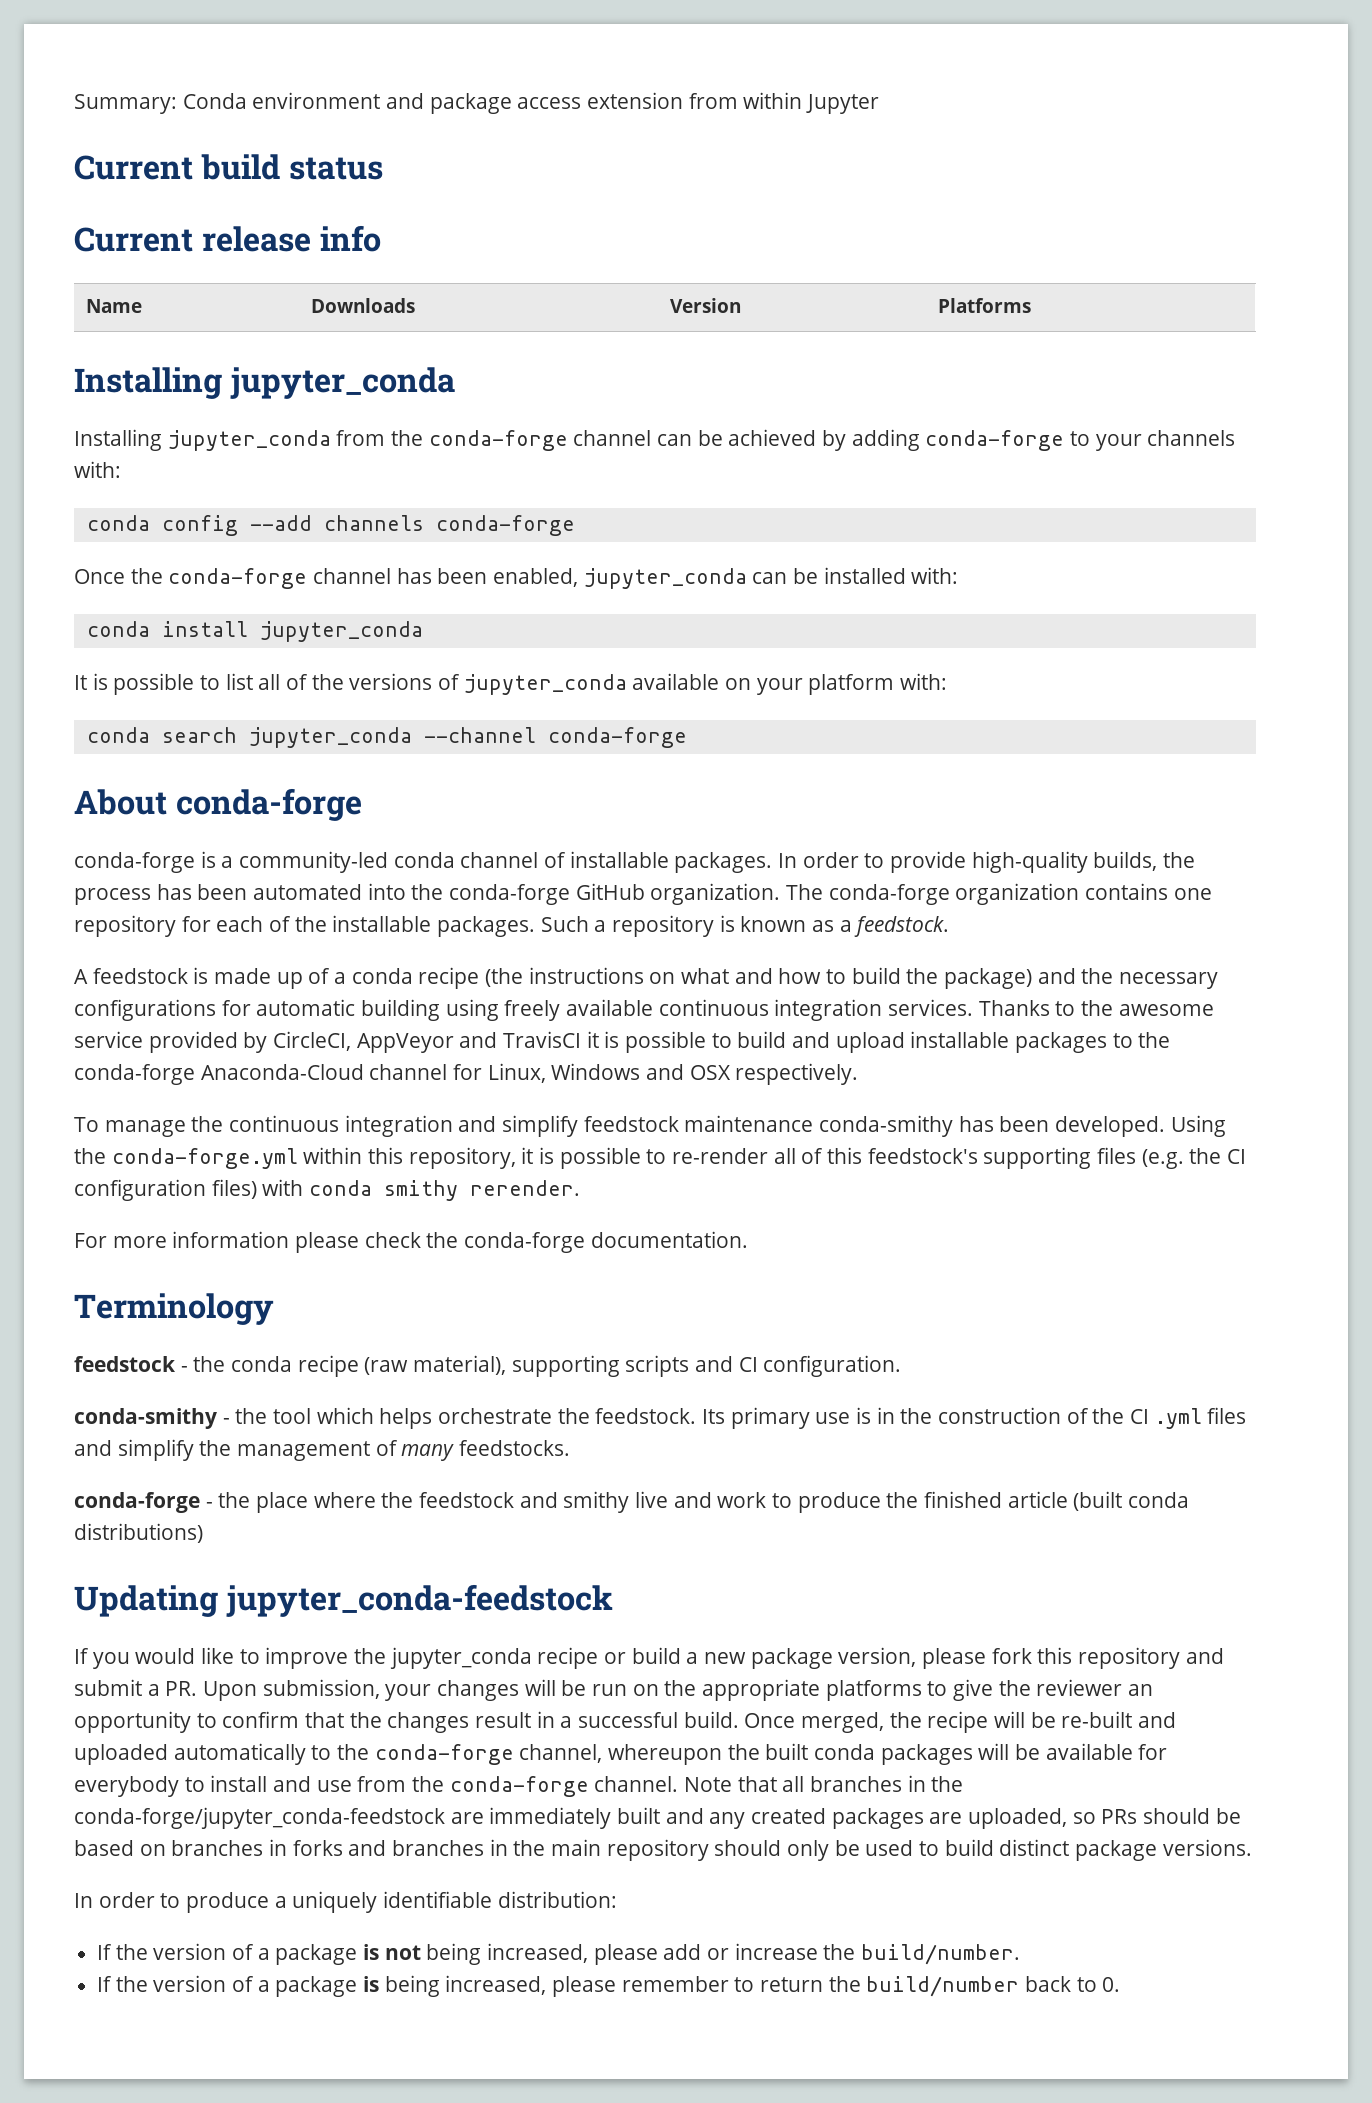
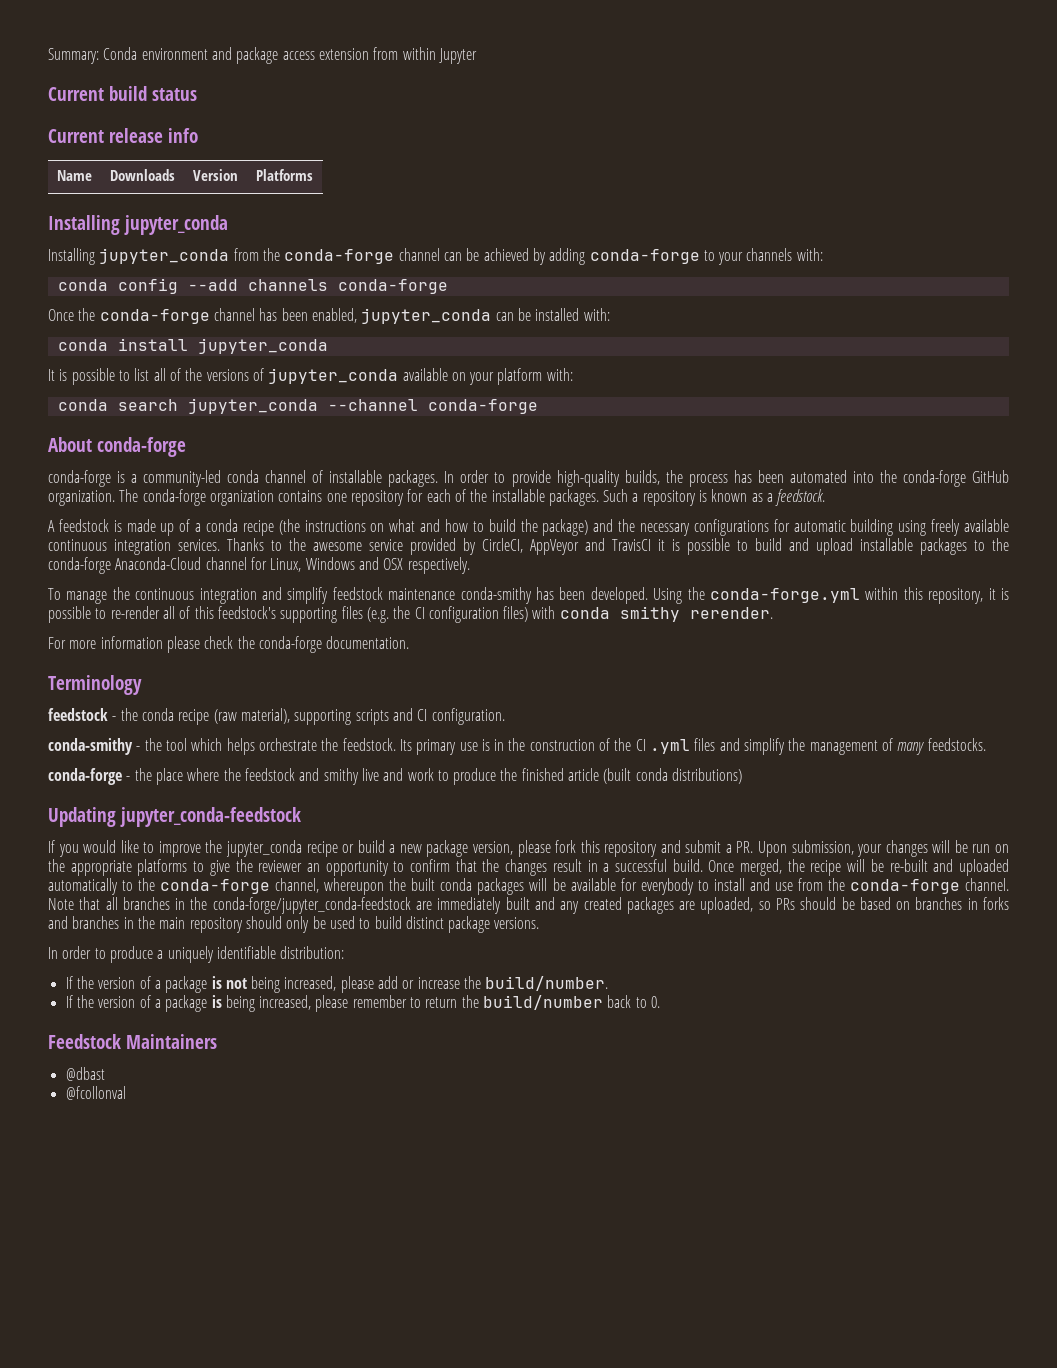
+ Feedstock Maintainers
+ @dbast
+ @fcollonval

